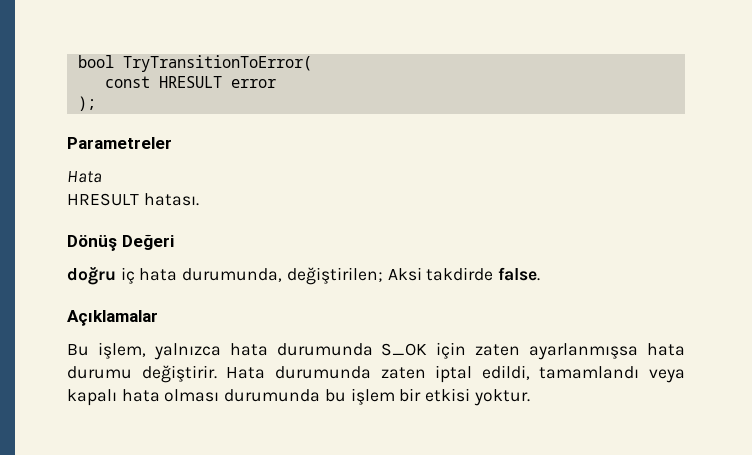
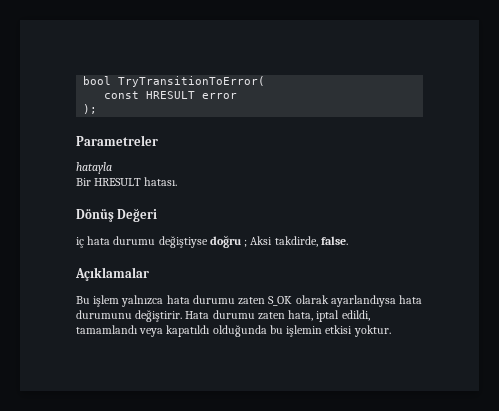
  Parametreler
- Hata
- HRESULT hatası.
+ hatayla
+ Bir HRESULT hatası.
- doğru iç hata durumunda, değiştirilen; Aksi takdirde false.
+ iç hata durumu değiştiyse doğru ; Aksi takdirde, false.
- Bu işlem, yalnızca hata durumunda S_OK için zaten ayarlanmışsa hata durumu değiştirir. Hata durumunda zaten iptal edildi, tamamlandı veya kapalı hata olması durumunda bu işlem bir etkisi yoktur.
+ Bu işlem yalnızca hata durumu zaten S_OK olarak ayarlandıysa hata durumunu değiştirir. Hata durumu zaten hata, iptal edildi, tamamlandı veya kapatıldı olduğunda bu işlemin etkisi yoktur.

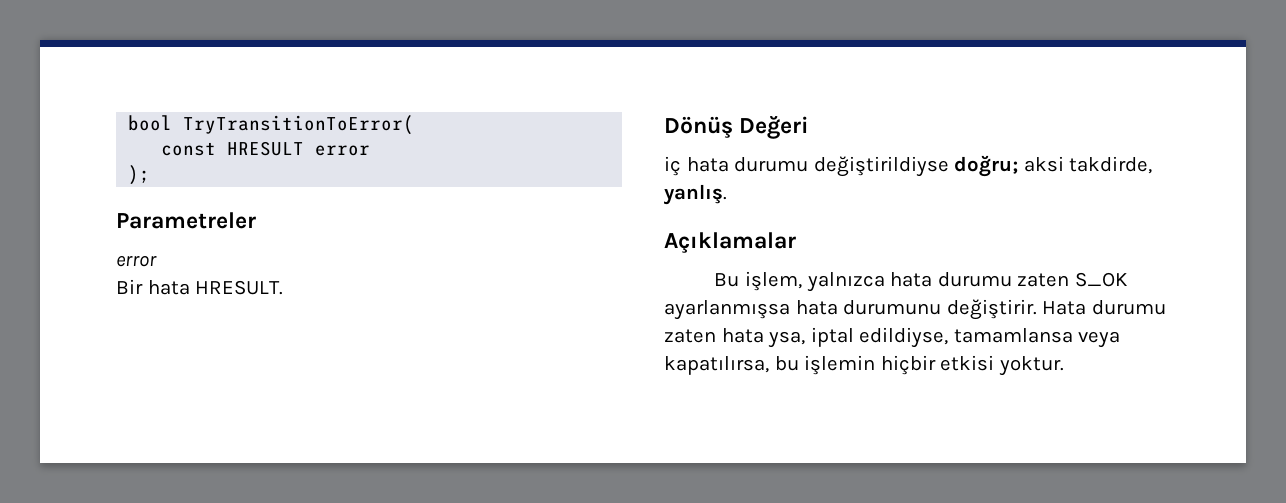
  Parametreler
- hatayla
+ error
- Bir HRESULT hatası.
+ Bir hata HRESULT.
- iç hata durumu değiştiyse doğru ; Aksi takdirde, false.
+ iç hata durumu değiştirildiyse doğru; aksi takdirde, yanlış.
- Bu işlem yalnızca hata durumu zaten S_OK olarak ayarlandıysa hata durumunu değiştirir.
+ Bu işlem, yalnızca hata durumu zaten S_OK ayarlanmışsa hata durumunu değiştirir.
- Hata durumu zaten hata, iptal edildi, tamamlandı veya kapatıldı olduğunda bu işlemin etkisi yoktur.
+ Hata durumu zaten hata ysa, iptal edildiyse, tamamlansa veya kapatılırsa, bu işlemin hiçbir etkisi yoktur.

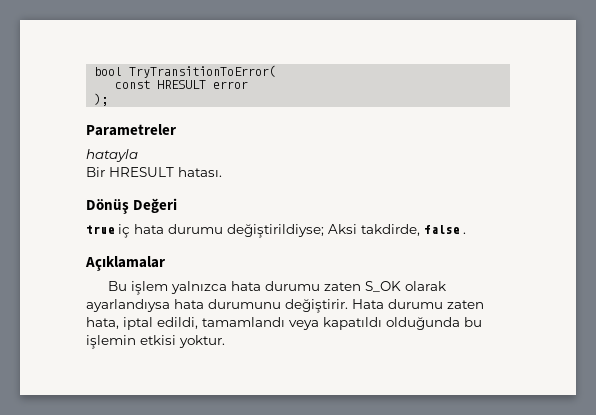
  Parametreler
- error
+ hatayla
- Bir hata HRESULT.
+ Bir HRESULT hatası.
- iç hata durumu değiştirildiyse doğru; aksi takdirde, yanlış.
+ true iç hata durumu değiştirildiyse; Aksi takdirde, false .
- Bu işlem, yalnızca hata durumu zaten S_OK ayarlanmışsa hata durumunu değiştirir.
+ Bu işlem yalnızca hata durumu zaten S_OK olarak ayarlandıysa hata durumunu değiştirir.
- Hata durumu zaten hata ysa, iptal edildiyse, tamamlansa veya kapatılırsa, bu işlemin hiçbir etkisi yoktur.
+ Hata durumu zaten hata, iptal edildi, tamamlandı veya kapatıldı olduğunda bu işlemin etkisi yoktur.

